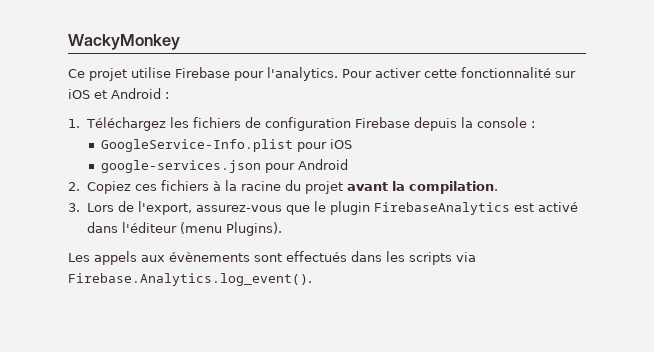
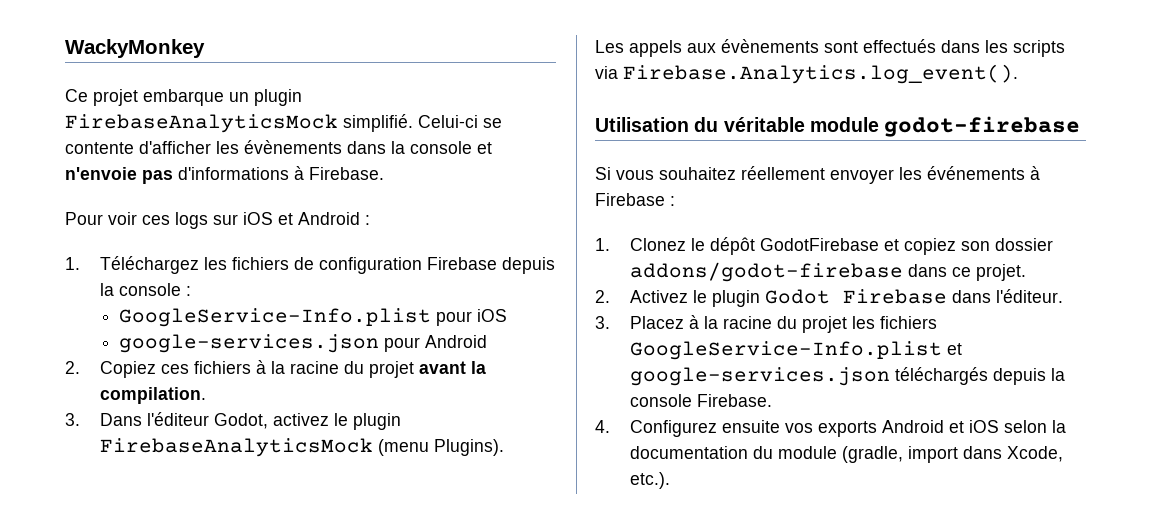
- Ce projet utilise Firebase pour l'analytics. Pour activer cette fonctionnalité sur iOS et Android :
+ Ce projet embarque un plugin FirebaseAnalyticsMock simplifié. Celui-ci se contente d'afficher les évènements dans la console et n'envoie pas d'informations à Firebase.
+ Pour voir ces logs sur iOS et Android :
- 3. Lors de l'export, assurez-vous que le plugin FirebaseAnalytics est activé dans l'éditeur (menu Plugins).
+ 3. Dans l'éditeur Godot, activez le plugin FirebaseAnalyticsMock (menu Plugins).
+ Utilisation du véritable module godot-firebase
+ Si vous souhaitez réellement envoyer les événements à Firebase :
+ 1. Clonez le dépôt GodotFirebase et copiez son dossier addons/godot-firebase dans ce projet.
+ 2. Activez le plugin Godot Firebase dans l'éditeur.
+ 3. Placez à la racine du projet les fichiers GoogleService-Info.plist et google-services.json téléchargés depuis la console Firebase.
+ 4. Configurez ensuite vos exports Android et iOS selon la documentation du module (gradle, import dans Xcode, etc.).

